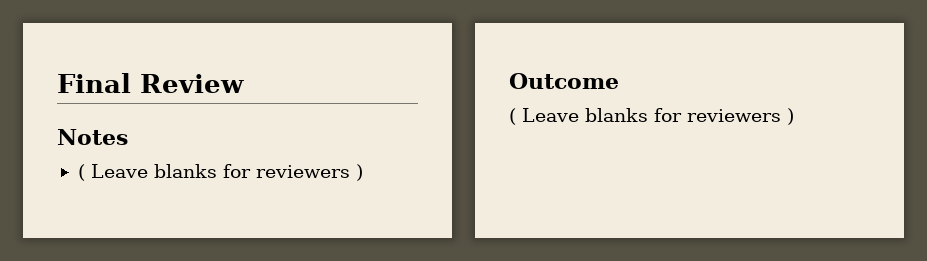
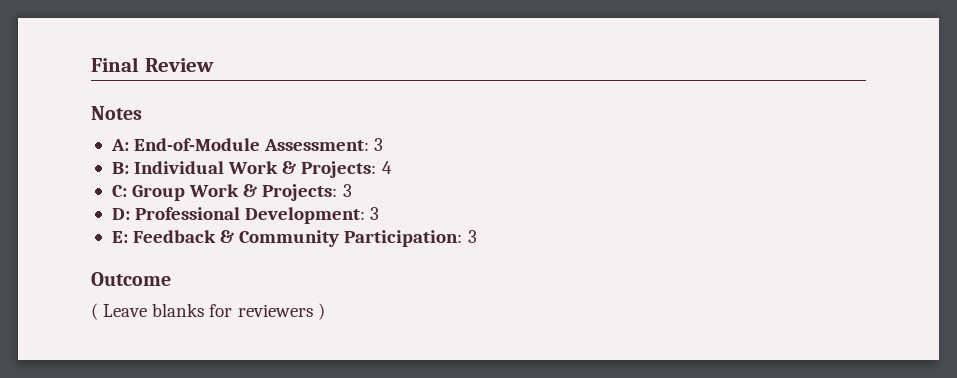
  Notes
- ( Leave blanks for reviewers )
+ A: End-of-Module Assessment: 3
+ B: Individual Work & Projects: 4
+ C: Group Work & Projects: 3
+ D: Professional Development: 3
+ E: Feedback & Community Participation: 3

